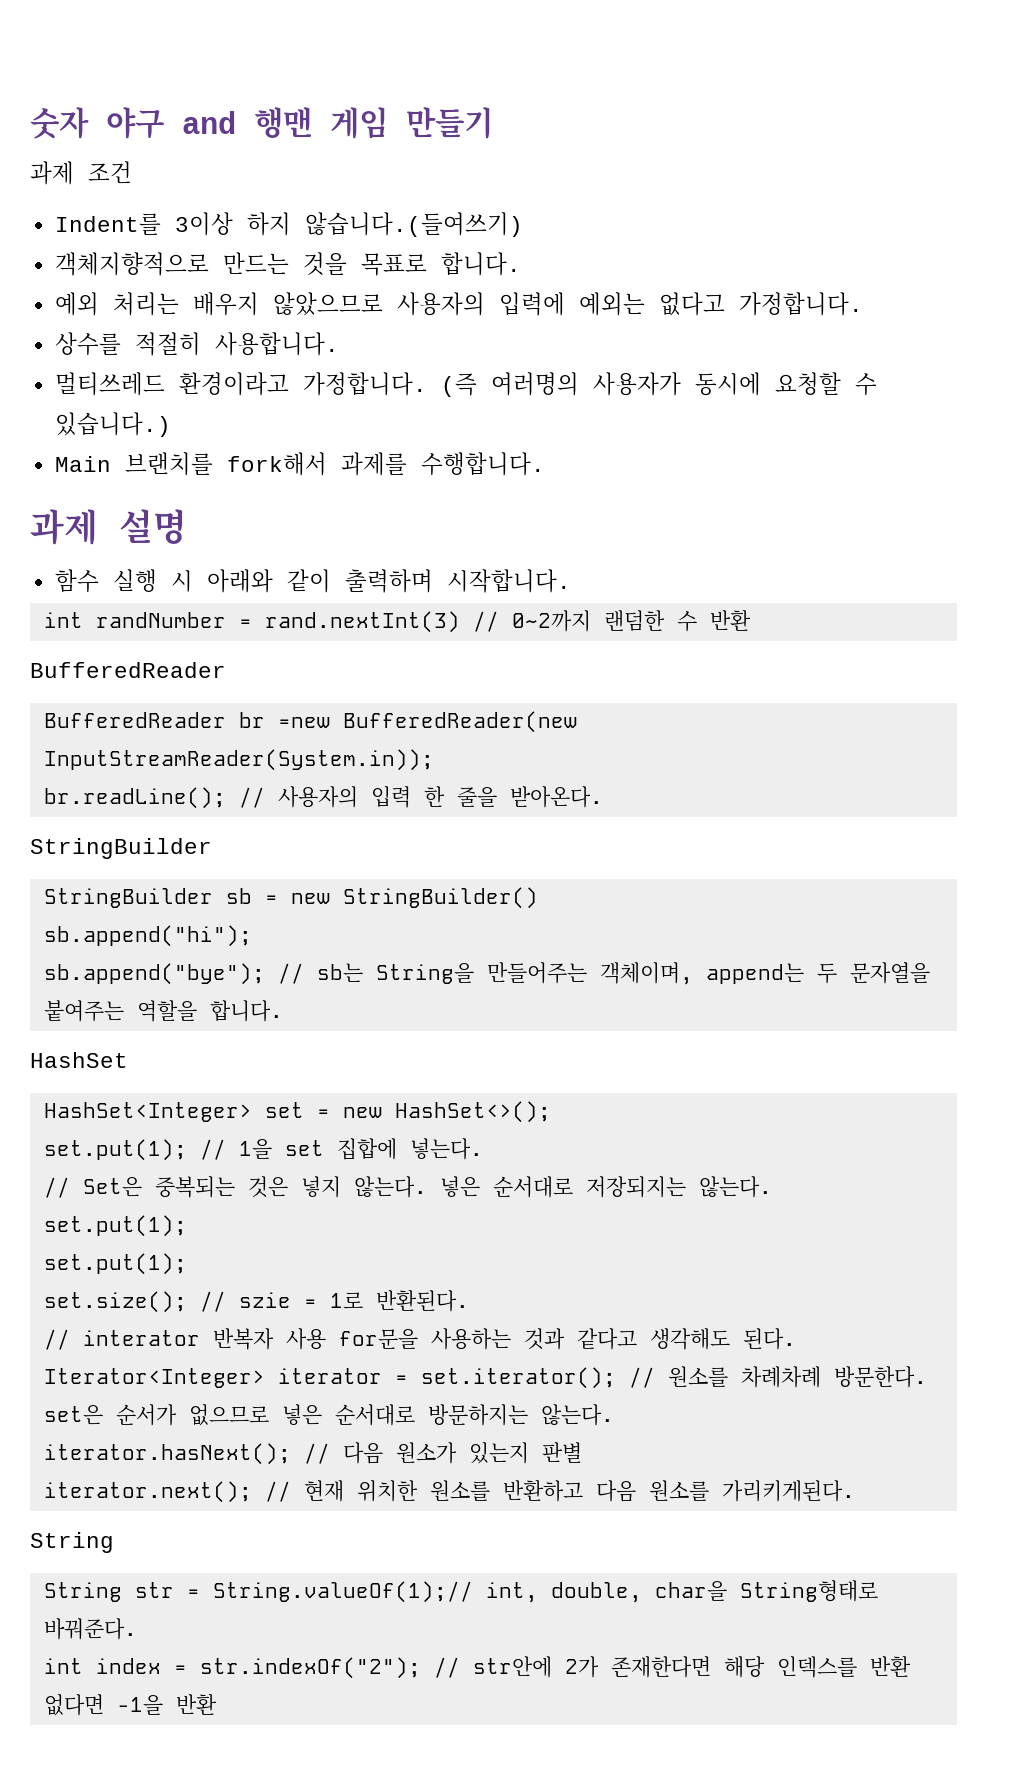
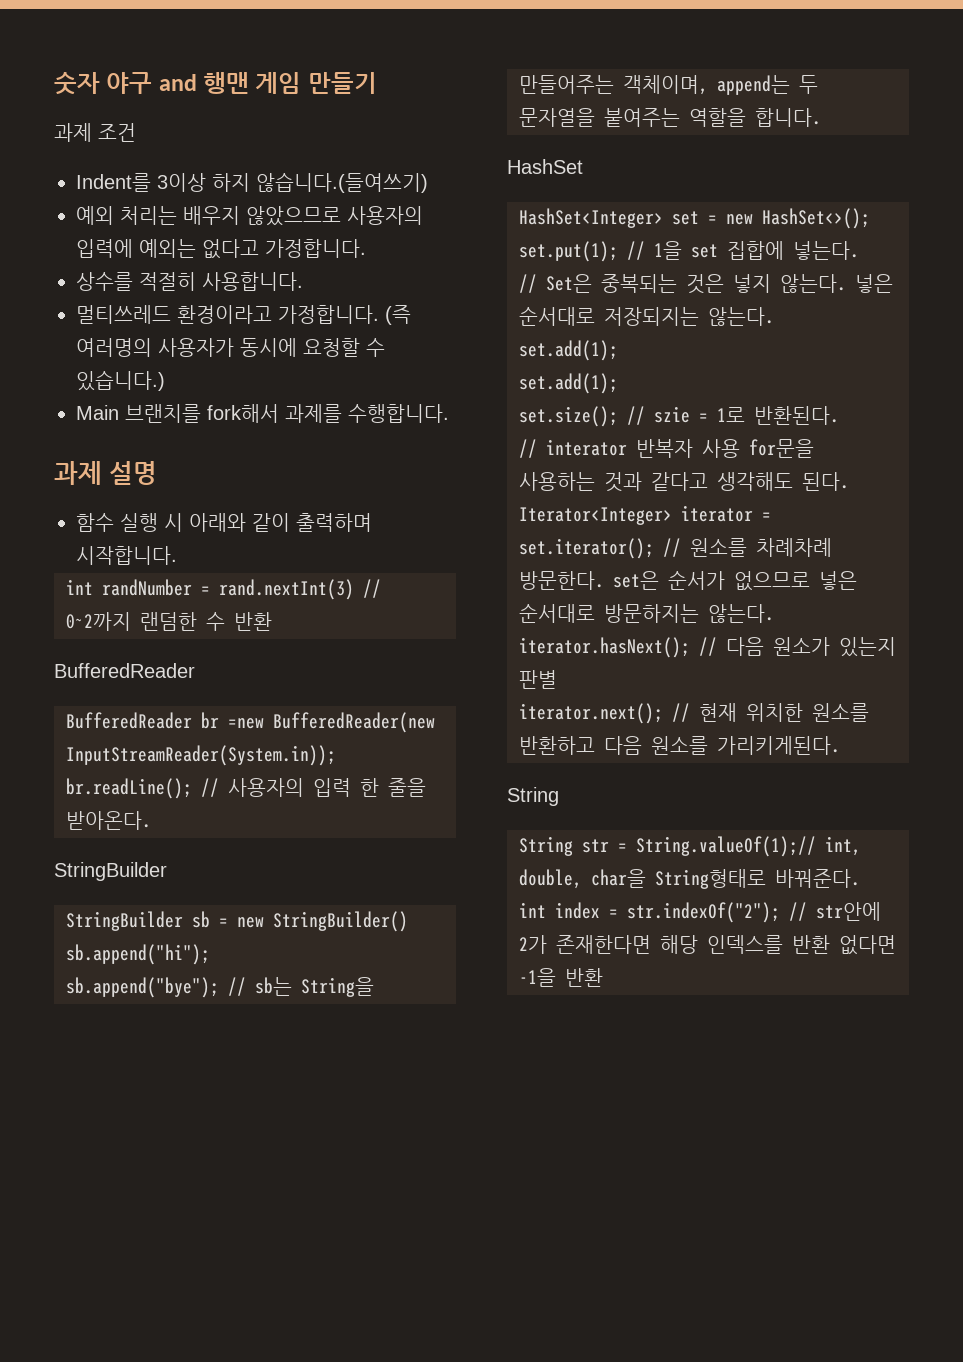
- 객체지향적으로 만드는 것을 목표로 합니다.
  넣은 순서대로 저장되지는 않는다.
- set.put(1);
- set.put(1);
+ set.add(1);
+ set.add(1);

